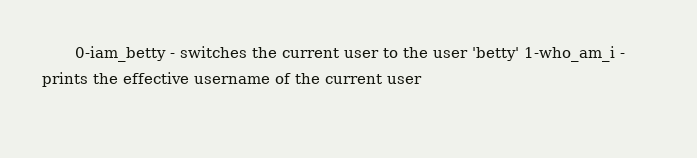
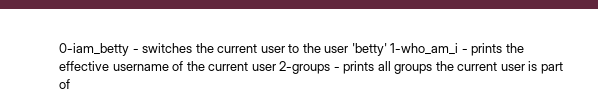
- 0-iam_betty - switches the current user to the user 'betty' 1-who_am_i - prints the effective username of the current user
+ 0-iam_betty - switches the current user to the user 'betty' 1-who_am_i - prints the effective username of the current user 2-groups - prints all groups the current user is part of

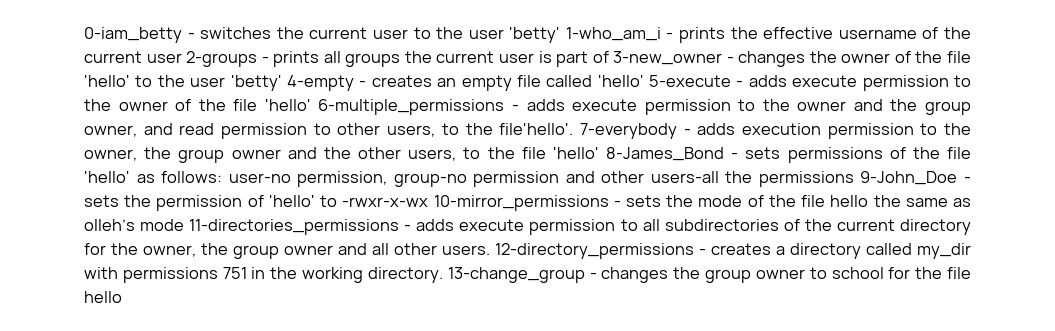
- 0-iam_betty - switches the current user to the user 'betty' 1-who_am_i - prints the effective username of the current user 2-groups - prints all groups the current user is part of
+ 0-iam_betty - switches the current user to the user 'betty' 1-who_am_i - prints the effective username of the current user 2-groups - prints all groups the current user is part of 3-new_owner - changes the owner of the file 'hello' to the user 'betty' 4-empty - creates an empty file called 'hello' 5-execute - adds execute permission to the owner of the file 'hello' 6-multiple_permissions - adds execute permission to the owner and the group owner, and read permission to other users, to the file'hello'. 7-everybody - adds execution permission to the owner, the group owner and the other users, to the file 'hello' 8-James_Bond - sets permissions of the file 'hello' as follows: user-no permission, group-no permission and other users-all the permissions 9-John_Doe - sets the permission of 'hello' to -rwxr-x-wx 10-mirror_permissions - sets the mode of the file hello the same as olleh’s mode 11-directories_permissions - adds execute permission to all subdirectories of the current directory for the owner, the group owner and all other users. 12-directory_permissions - creates a directory called my_dir with permissions 751 in the working directory. 13-change_group - changes the group owner to school for the file hello

